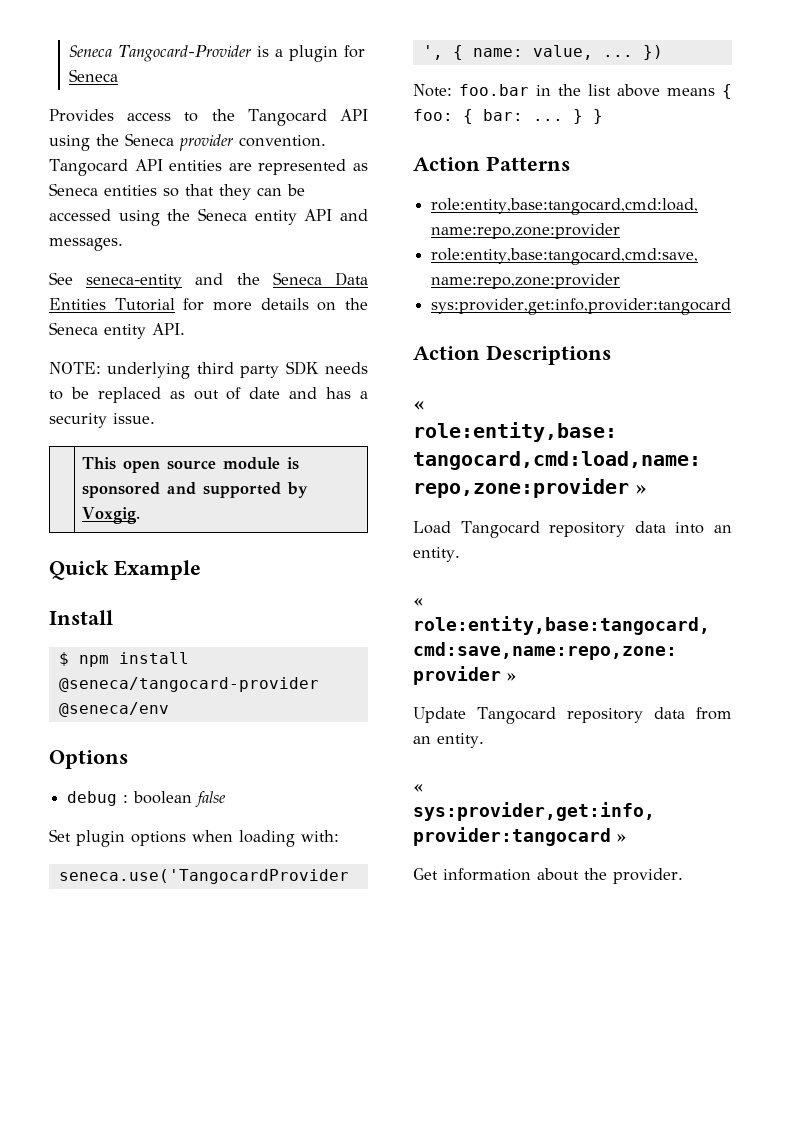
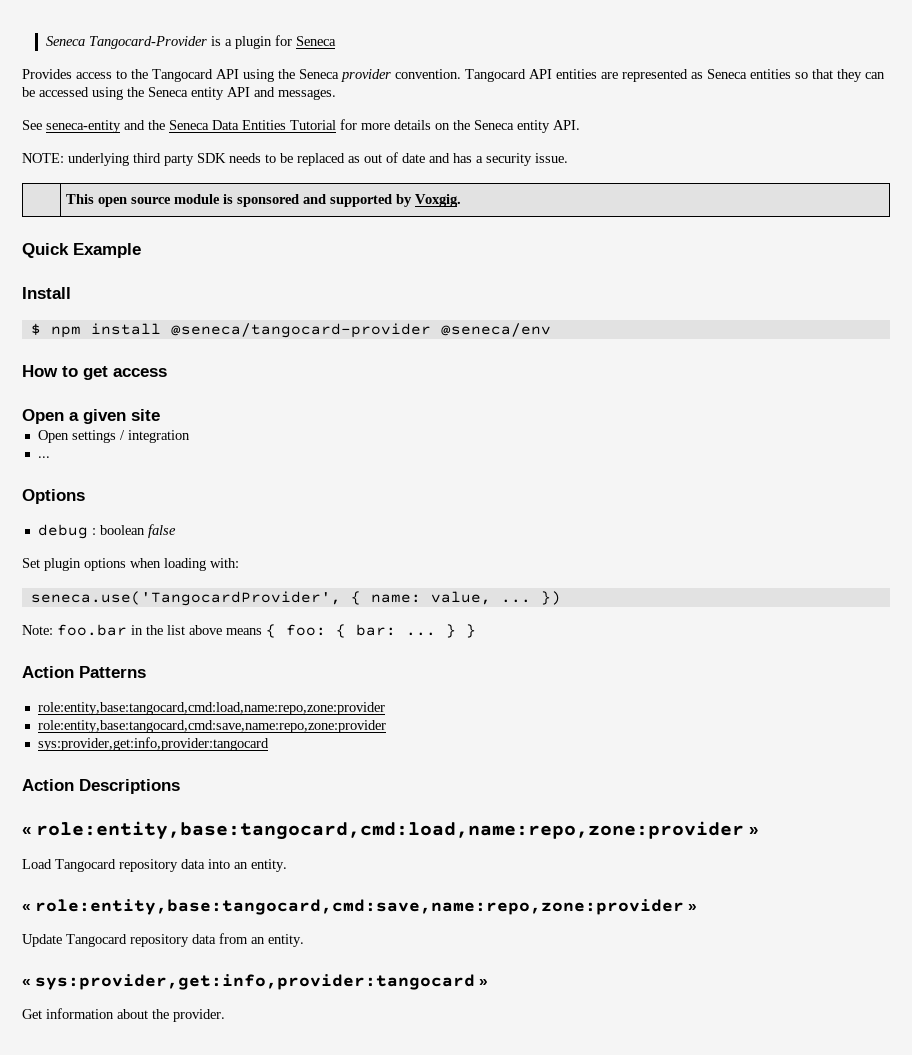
+ How to get access
+ Open a given site
+ Open settings / integration
+ ...

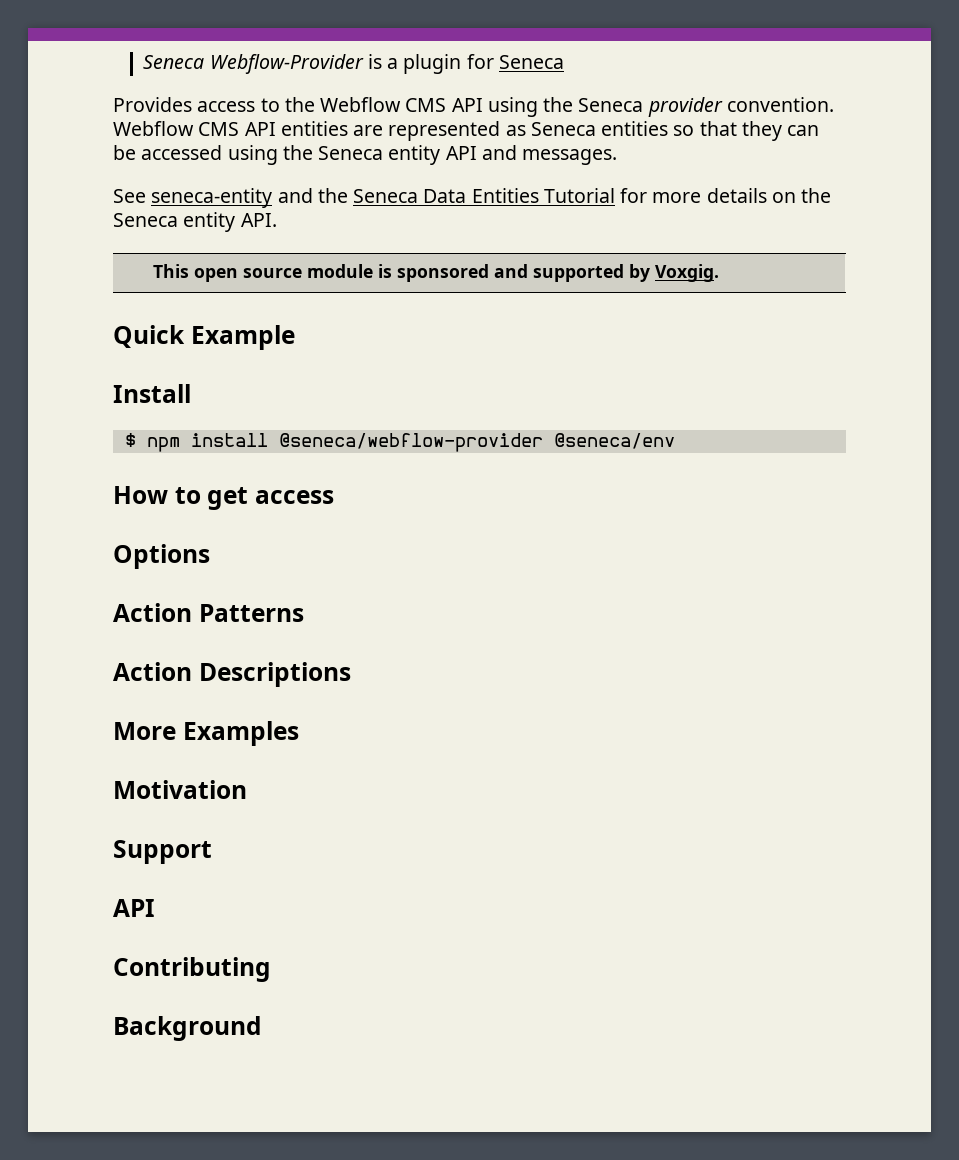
- Seneca Tangocard-Provider is a plugin for Seneca
+ Seneca Webflow-Provider is a plugin for Seneca
- Provides access to the Tangocard API using the Seneca provider convention.
+ Provides access to the Webflow CMS API using the Seneca provider convention.
- Tangocard API entities are represented as Seneca entities so that they can be accessed using the Seneca entity API and messages.
+ Webflow CMS API entities are represented as Seneca entities so that they can be accessed using the Seneca entity API and messages.
- NOTE: underlying third party SDK needs to be replaced as out of date and has a security issue.
- $ npm install @seneca/tangocard-provider @seneca/env
+ $ npm install @seneca/webflow-provider @seneca/env
- Open a given site
- Open settings / integration
- ...
  Options
- debug : boolean false
- Set plugin options when loading with:
- seneca.use('TangocardProvider', { name: value, ... })
- Note: foo.bar in the list above means { foo: { bar: ... } }
  Action Patterns
- role:entity,base:tangocard,cmd:load,name:repo,zone:provider
- role:entity,base:tangocard,cmd:save,name:repo,zone:provider
- sys:provider,get:info,provider:tangocard
- « role:entity,base:tangocard,cmd:load,name:repo,zone:provider »
- Load Tangocard repository data into an entity.
- « role:entity,base:tangocard,cmd:save,name:repo,zone:provider »
- Update Tangocard repository data from an entity.
- « sys:provider,get:info,provider:tangocard »
- Get information about the provider.
+ More Examples
+ Motivation
+ Support
+ API
+ Contributing
+ Background

